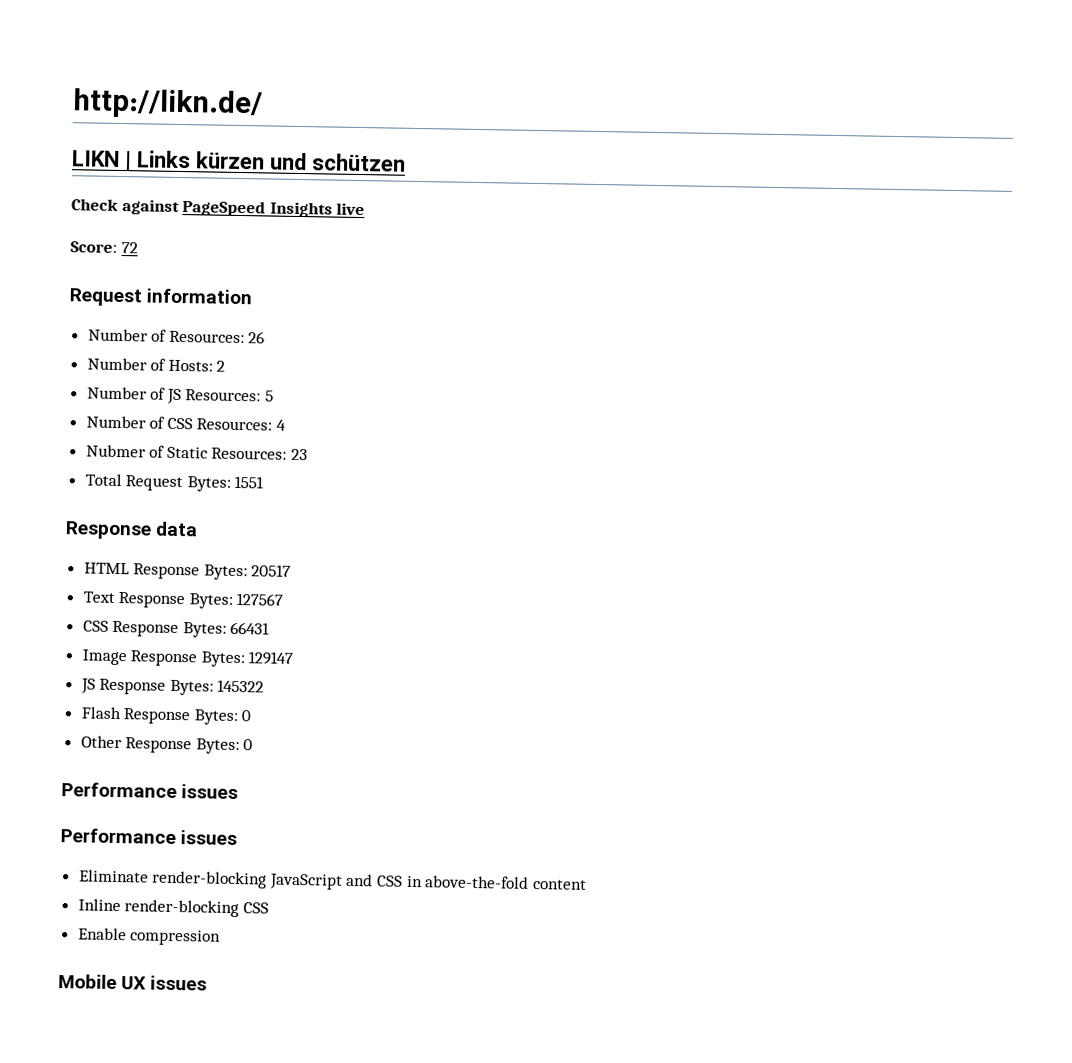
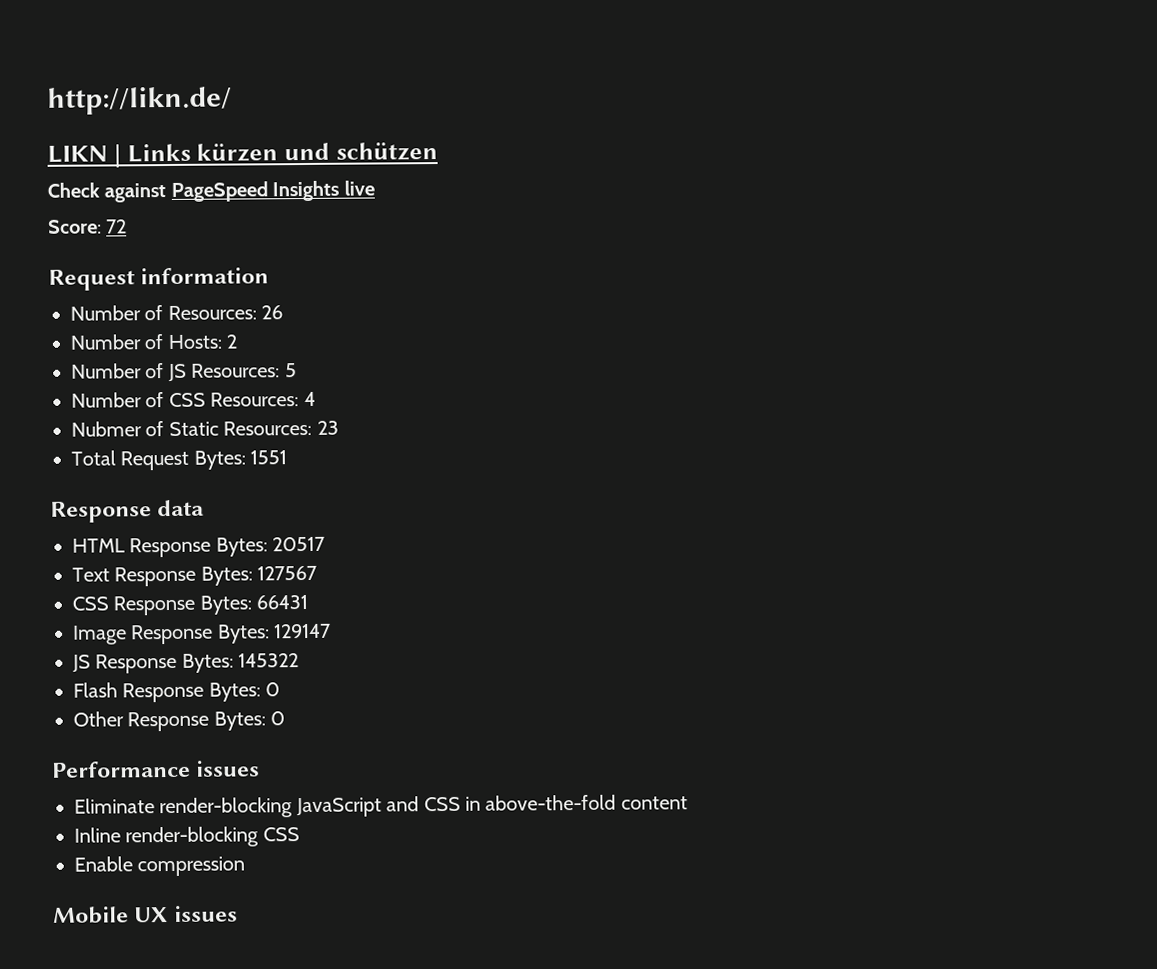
  Other Response Bytes: 0
- Performance issues

